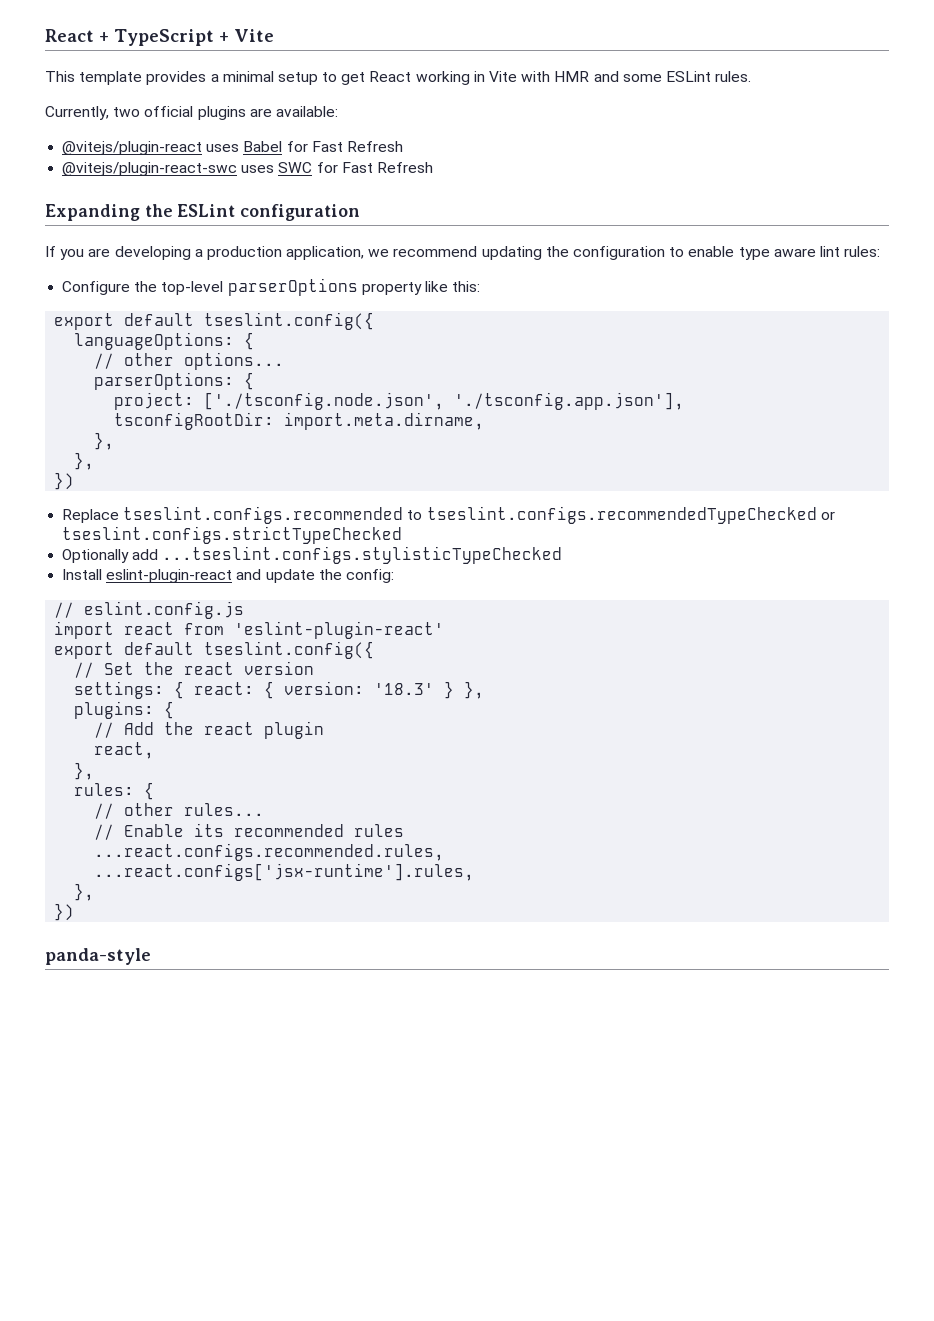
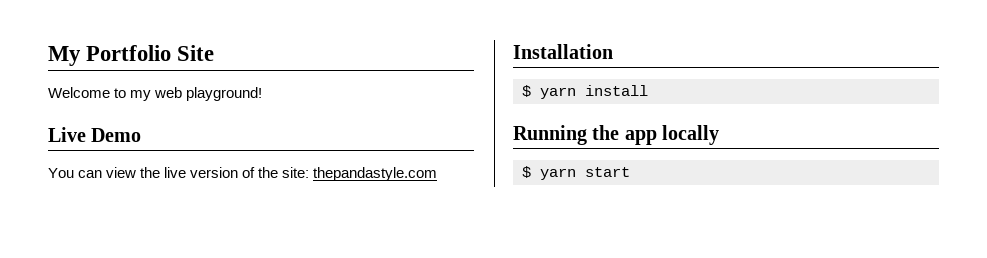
- React + TypeScript + Vite
- This template provides a minimal setup to get React working in Vite with HMR and some ESLint rules.
- Currently, two official plugins are available:
- @vitejs/plugin-react uses Babel for Fast Refresh
- @vitejs/plugin-react-swc uses SWC for Fast Refresh
- Expanding the ESLint configuration
- If you are developing a production application, we recommend updating the configuration to enable type aware lint rules:
- Configure the top-level parserOptions property like this:
- export default tseslint.config({
- languageOptions: {
- // other options...
- parserOptions: {
- project: ['./tsconfig.node.json', './tsconfig.app.json'],
- tsconfigRootDir: import.meta.dirname,
- },
- },
- })
- Replace tseslint.configs.recommended to tseslint.configs.recommendedTypeChecked or tseslint.configs.strictTypeChecked
- Optionally add ...tseslint.configs.stylisticTypeChecked
- Install eslint-plugin-react and update the config:
- // eslint.config.js
- import react from 'eslint-plugin-react'
- export default tseslint.config({
- // Set the react version
- settings: { react: { version: '18.3' } },
- plugins: {
- // Add the react plugin
- react,
- },
- rules: {
- // other rules...
- // Enable its recommended rules
- ...react.configs.recommended.rules,
- ...react.configs['jsx-runtime'].rules,
- },
- })
- panda-style
+ My Portfolio Site
+ Welcome to my web playground!
+ Live Demo
+ You can view the live version of the site: thepandastyle.com
+ Installation
+ $ yarn install
+ Running the app locally
+ $ yarn start

